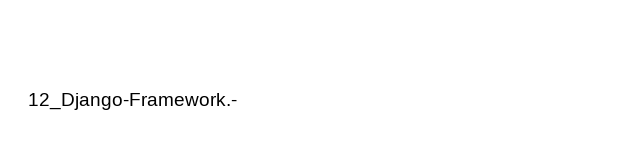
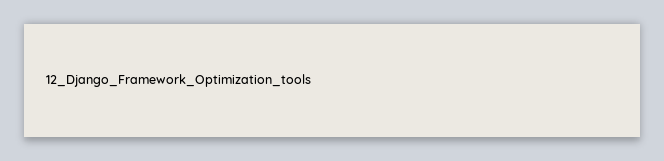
- 12_Django-Framework.-
+ 12_Django_Framework_Optimization_tools

